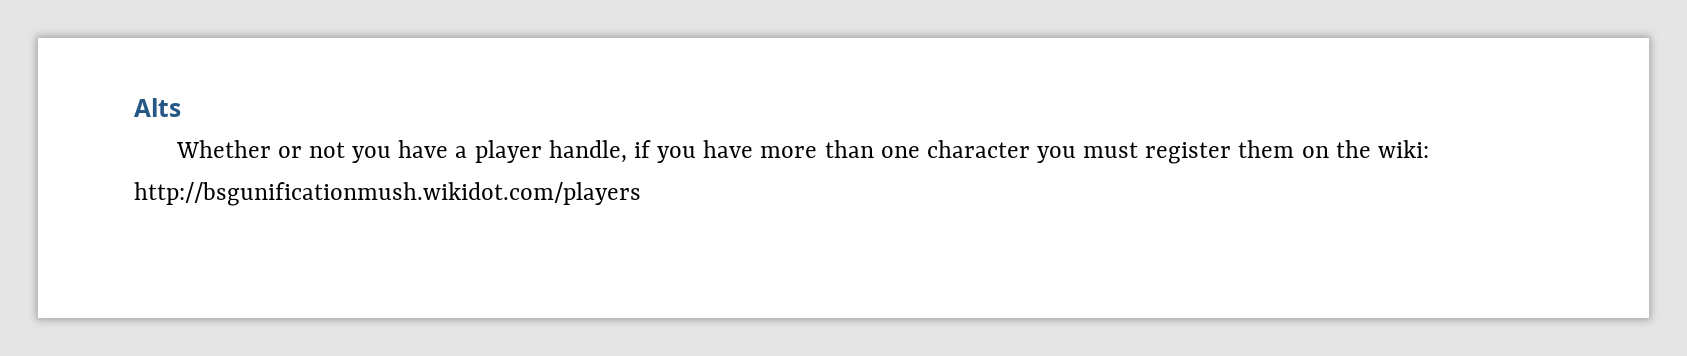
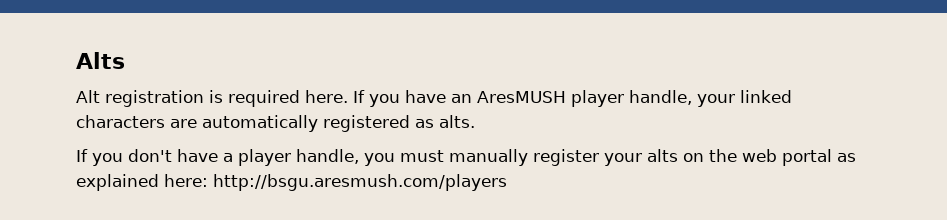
- Whether or not you have a player handle, if you have more than one character you must register them on the wiki:
- http://bsgunificationmush.wikidot.com/players
+ Alt registration is required here. If you have an AresMUSH player handle, your linked characters are automatically registered as alts.
+ If you don't have a player handle, you must manually register your alts on the web portal as explained here: http://bsgu.aresmush.com/players

